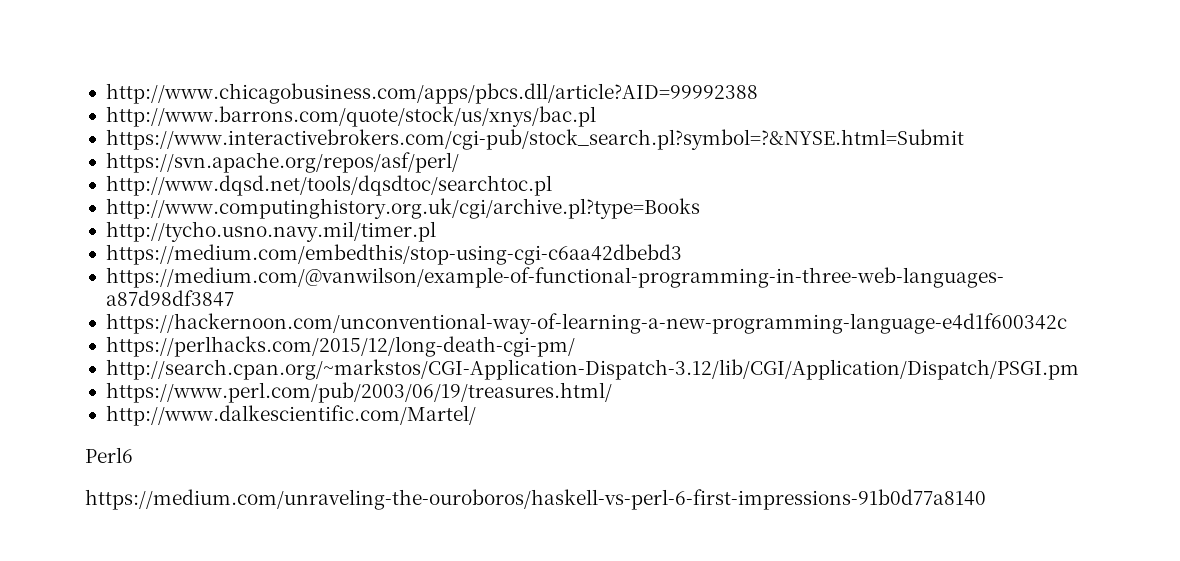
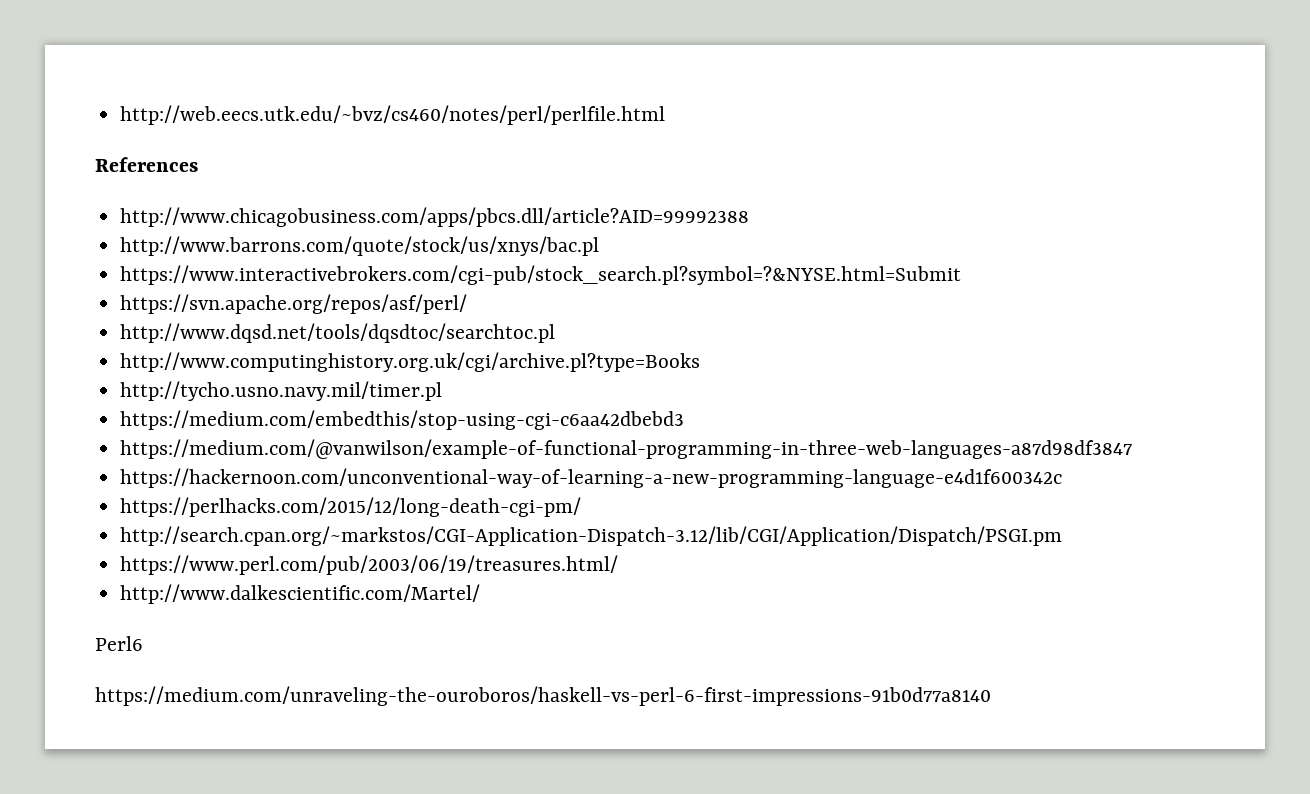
+ http://web.eecs.utk.edu/~bvz/cs460/notes/perl/perlfile.html
+ References

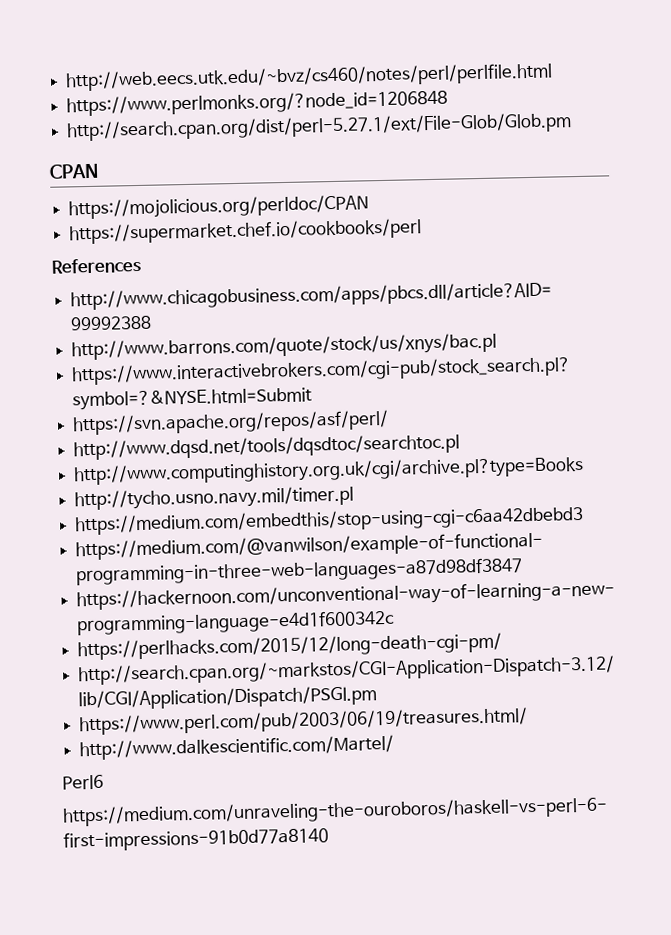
+ https://www.perlmonks.org/?node_id=1206848
+ http://search.cpan.org/dist/perl-5.27.1/ext/File-Glob/Glob.pm
+ CPAN
+ https://mojolicious.org/perldoc/CPAN
+ https://supermarket.chef.io/cookbooks/perl

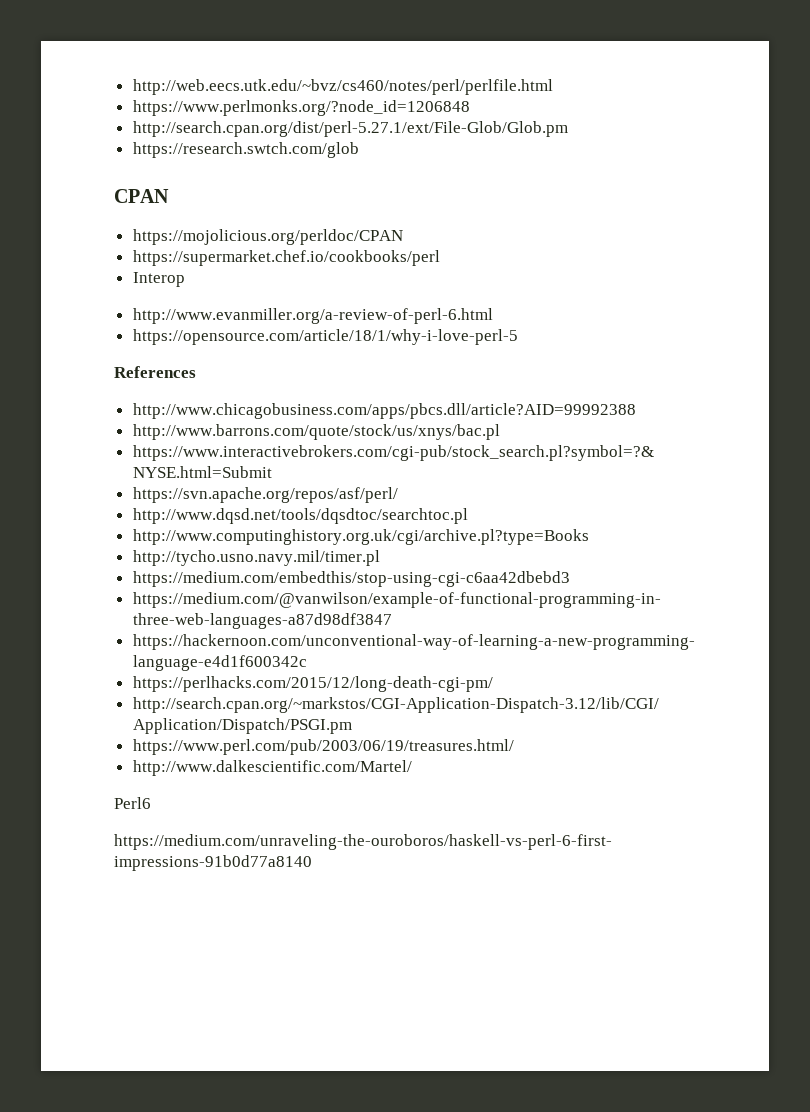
+ https://research.swtch.com/glob
+ Interop
+ http://www.evanmiller.org/a-review-of-perl-6.html
+ https://opensource.com/article/18/1/why-i-love-perl-5

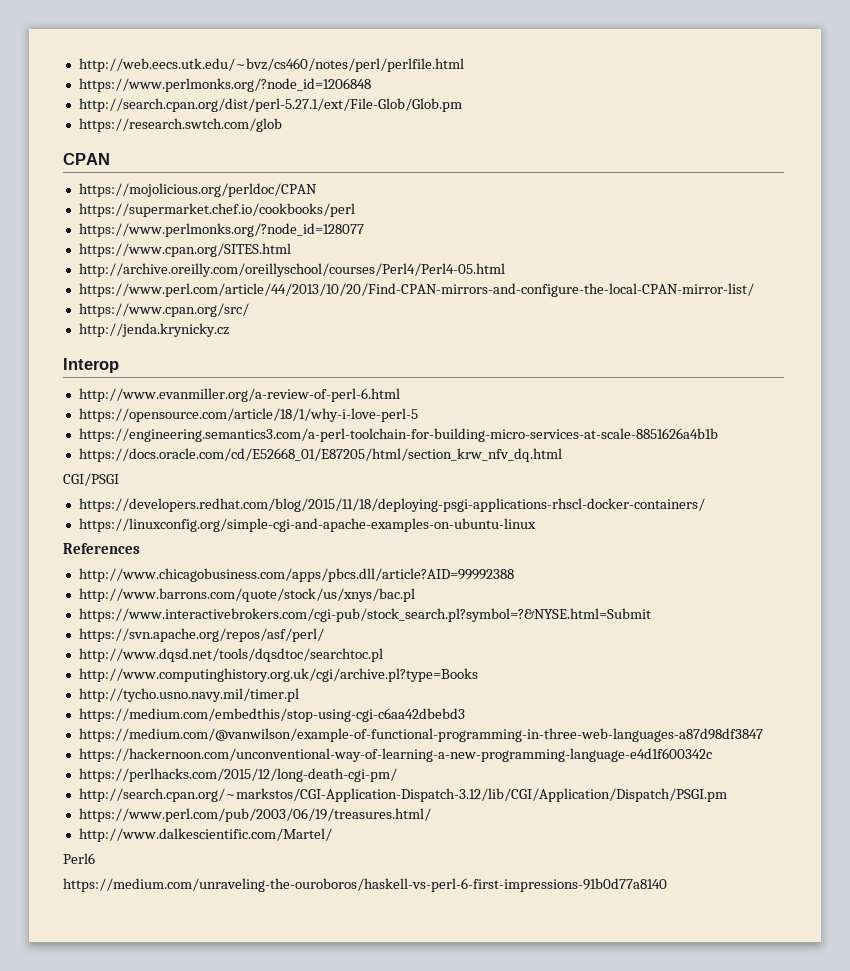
+ https://www.perlmonks.org/?node_id=128077
+ https://www.cpan.org/SITES.html
+ http://archive.oreilly.com/oreillyschool/courses/Perl4/Perl4-05.html
+ https://www.perl.com/article/44/2013/10/20/Find-CPAN-mirrors-and-configure-the-local-CPAN-mirror-list/
+ https://www.cpan.org/src/
+ http://jenda.krynicky.cz
  Interop
  http://www.evanmiller.org/a-review-of-perl-6.html
  https://opensource.com/article/18/1/why-i-love-perl-5
+ https://engineering.semantics3.com/a-perl-toolchain-for-building-micro-services-at-scale-8851626a4b1b
+ https://docs.oracle.com/cd/E52668_01/E87205/html/section_krw_nfv_dq.html
+ CGI/PSGI
+ https://developers.redhat.com/blog/2015/11/18/deploying-psgi-applications-rhscl-docker-containers/
+ https://linuxconfig.org/simple-cgi-and-apache-examples-on-ubuntu-linux

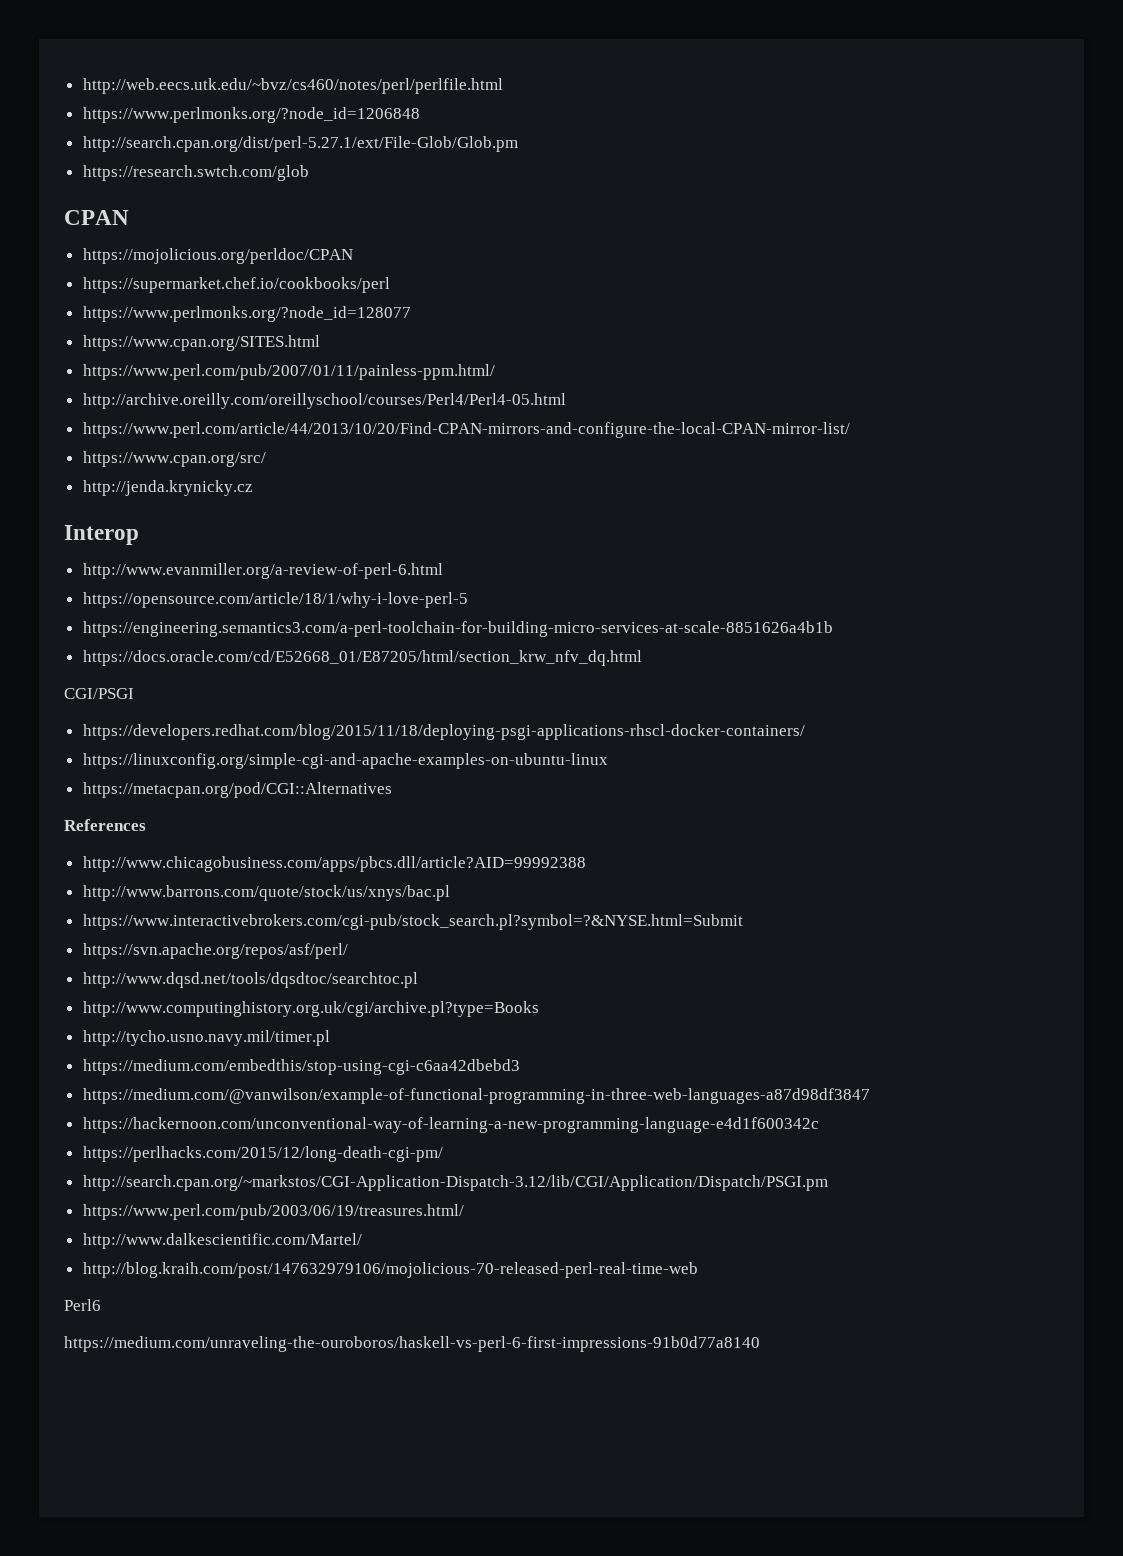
+ https://www.perl.com/pub/2007/01/11/painless-ppm.html/
+ https://metacpan.org/pod/CGI::Alternatives
+ http://blog.kraih.com/post/147632979106/mojolicious-70-released-perl-real-time-web

